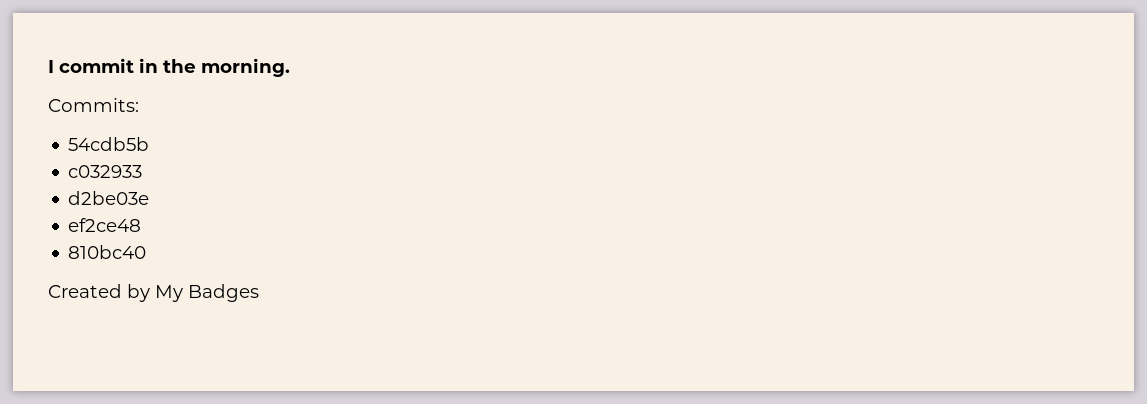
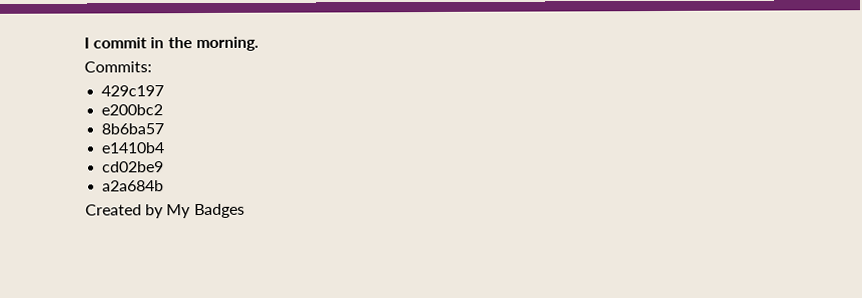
- 54cdb5b
- c032933
- d2be03e
- ef2ce48
- 810bc40
+ 429c197
+ e200bc2
+ 8b6ba57
+ e1410b4
+ cd02be9
+ a2a684b

